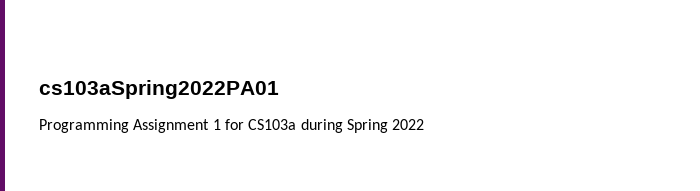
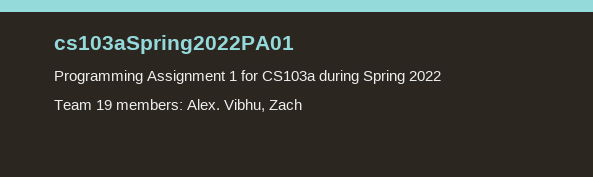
+ Team 19 members: Alex. Vibhu, Zach

